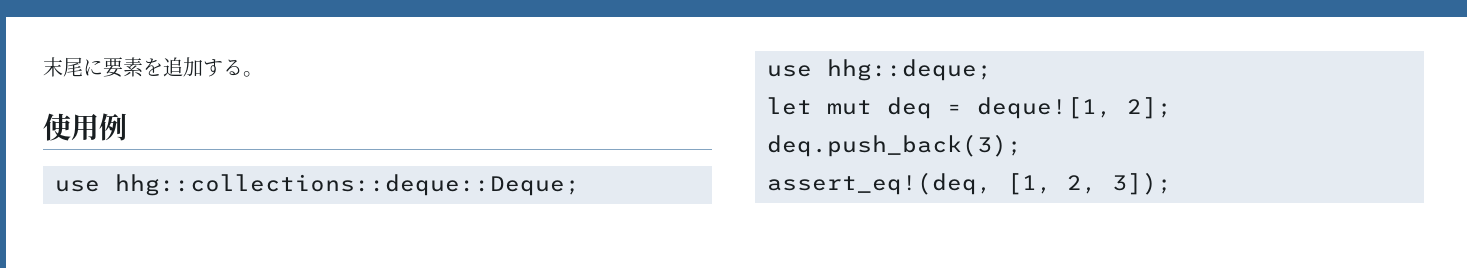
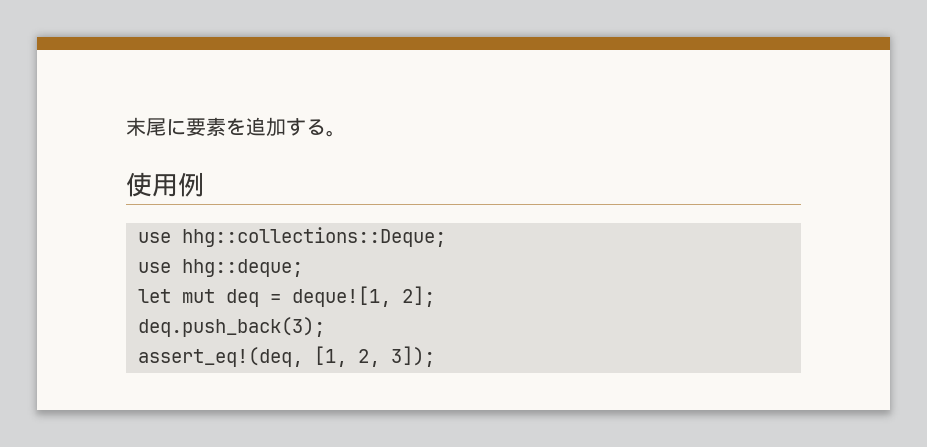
- use hhg::collections::deque::Deque;
+ use hhg::collections::Deque;

